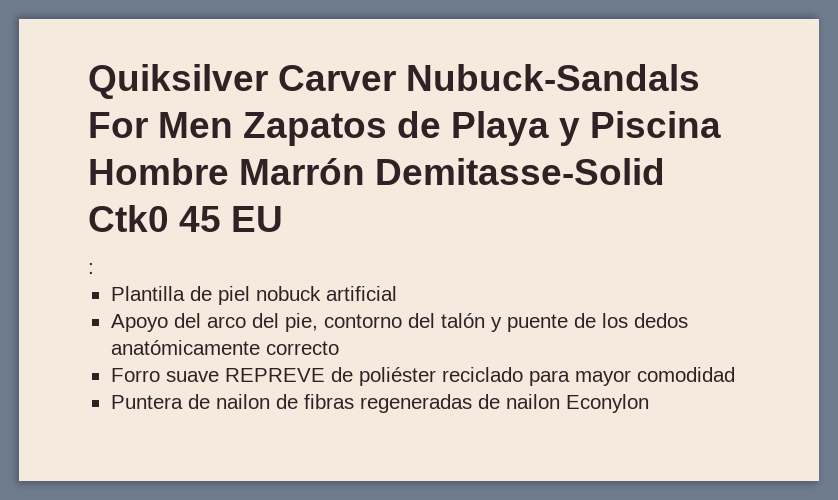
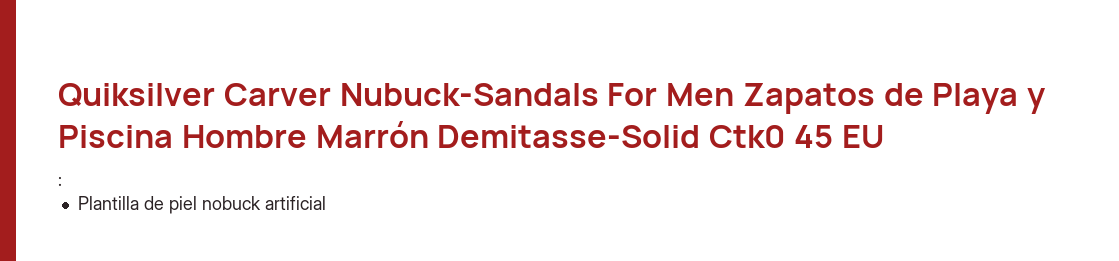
- Apoyo del arco del pie, contorno del talón y puente de los dedos anatómicamente correcto
- Forro suave REPREVE de poliéster reciclado para mayor comodidad
- Puntera de nailon de fibras regeneradas de nailon Econylon

